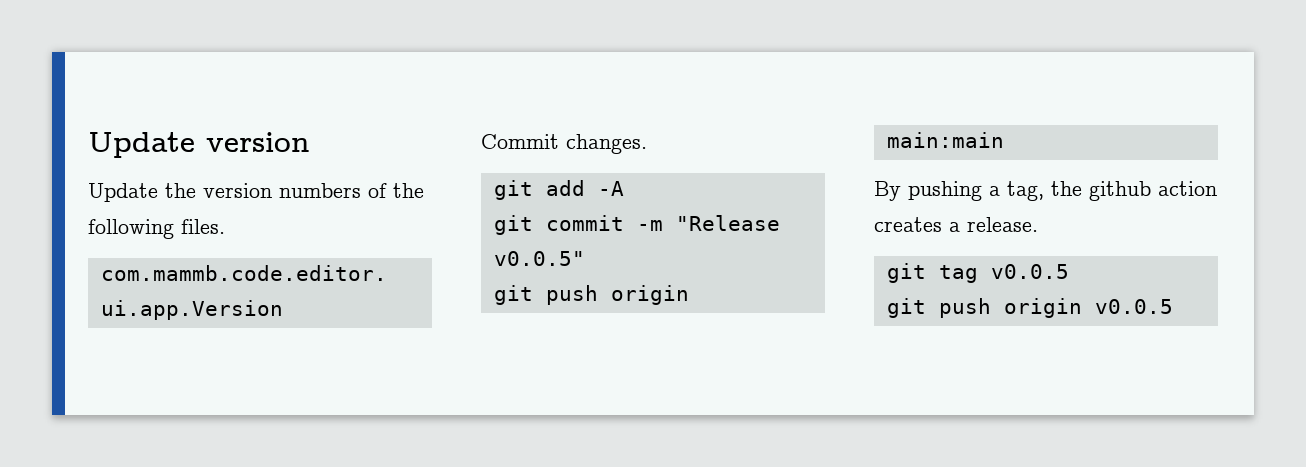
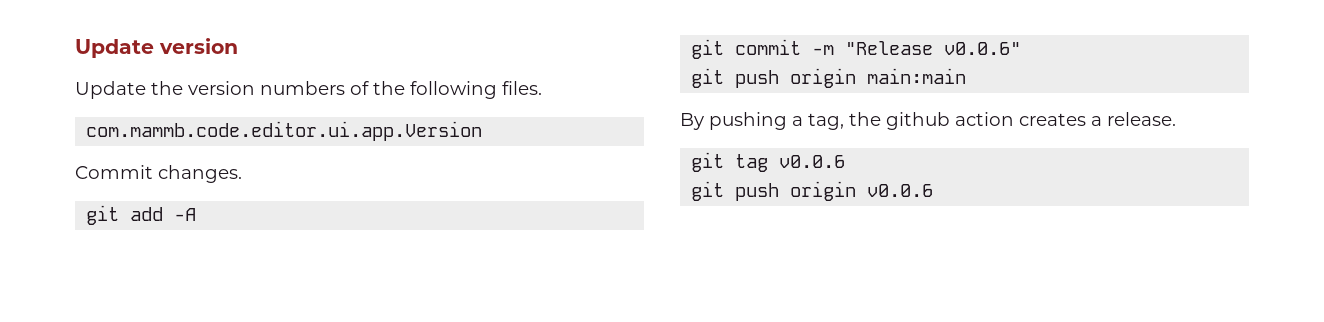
- git commit -m "Release v0.0.5"
+ git commit -m "Release v0.0.6"
- git tag v0.0.5
- git push origin v0.0.5
+ git tag v0.0.6
+ git push origin v0.0.6

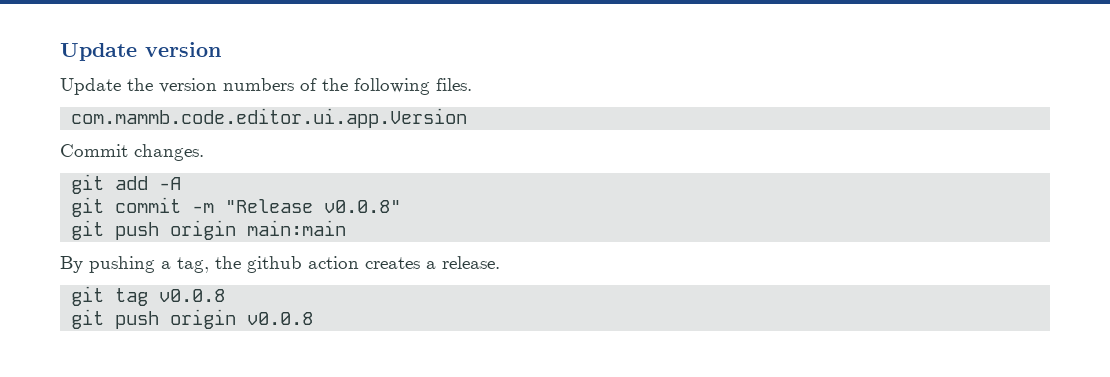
- git commit -m "Release v0.0.6"
+ git commit -m "Release v0.0.8"
- git tag v0.0.6
- git push origin v0.0.6
+ git tag v0.0.8
+ git push origin v0.0.8

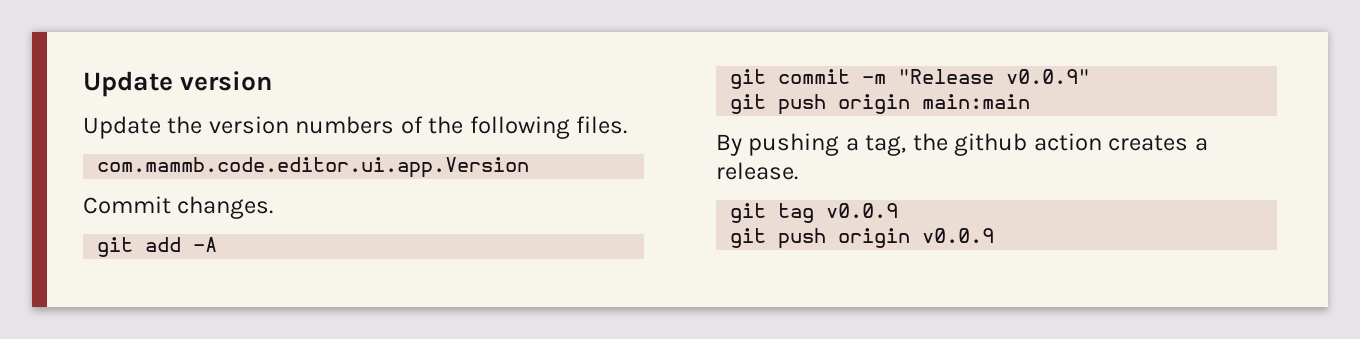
- git commit -m "Release v0.0.8"
+ git commit -m "Release v0.0.9"
- git tag v0.0.8
- git push origin v0.0.8
+ git tag v0.0.9
+ git push origin v0.0.9

